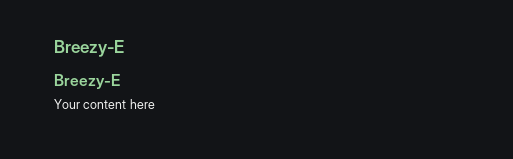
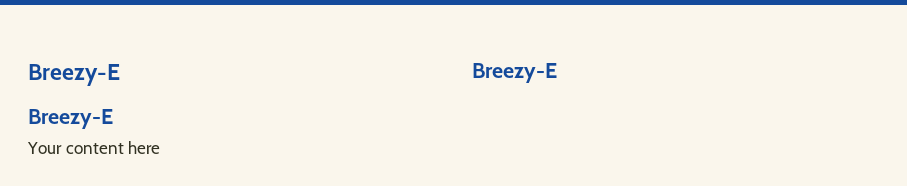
  Your content here
+ Breezy-E

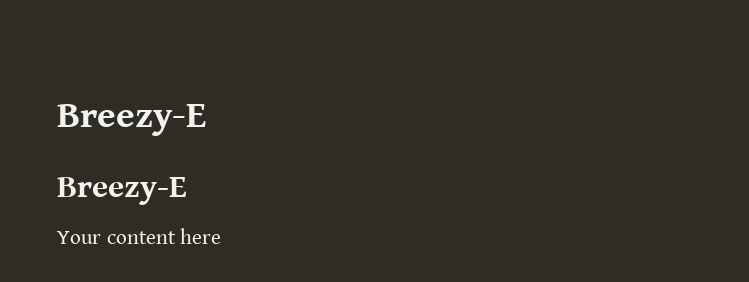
  Your content here
- Breezy-E

